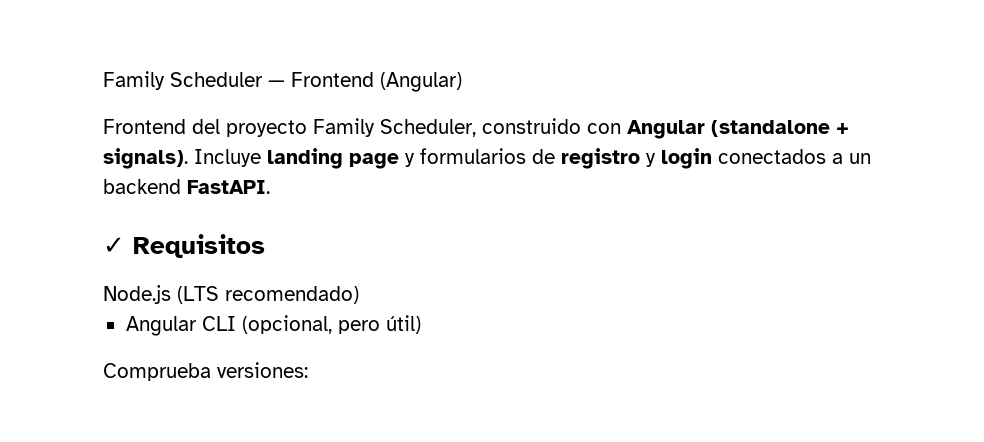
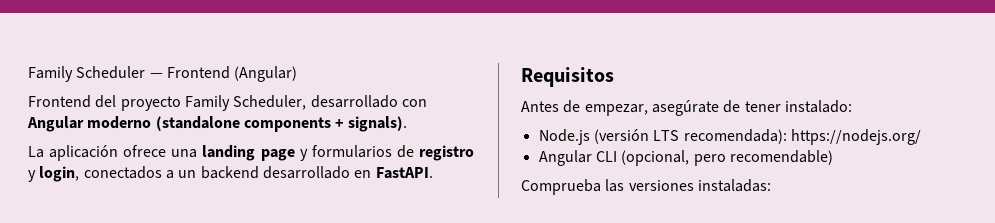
- Frontend del proyecto Family Scheduler, construido con Angular (standalone + signals). Incluye landing page y formularios de registro y login conectados a un backend FastAPI.
+ Frontend del proyecto Family Scheduler, desarrollado con Angular moderno (standalone components + signals).
+ La aplicación ofrece una landing page y formularios de registro y login, conectados a un backend desarrollado en FastAPI.
- ✓ Requisitos
+ Requisitos
- Node.js (LTS recomendado)
+ Antes de empezar, asegúrate de tener instalado:
+ Node.js (versión LTS recomendada): https://nodejs.org/
- Angular CLI (opcional, pero útil)
+ Angular CLI (opcional, pero recomendable)
- Comprueba versiones:
+ Comprueba las versiones instaladas:

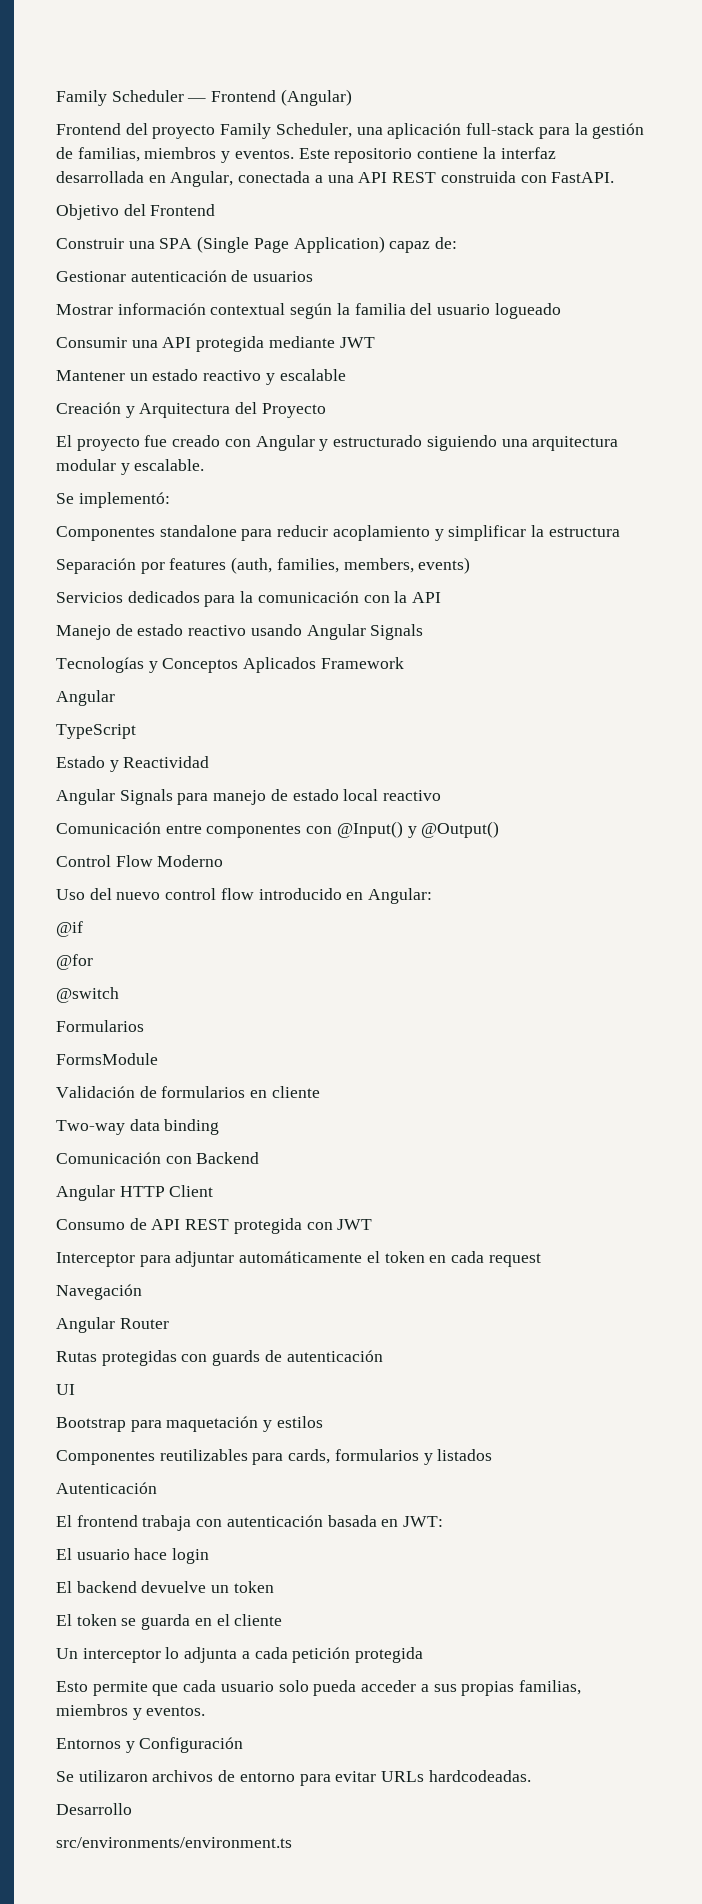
- Frontend del proyecto Family Scheduler, desarrollado con Angular moderno (standalone components + signals).
- La aplicación ofrece una landing page y formularios de registro y login, conectados a un backend desarrollado en FastAPI.
- Requisitos
- Antes de empezar, asegúrate de tener instalado:
- Node.js (versión LTS recomendada): https://nodejs.org/
- Angular CLI (opcional, pero recomendable)
- Comprueba las versiones instaladas:
+ Frontend del proyecto Family Scheduler, una aplicación full-stack para la gestión de familias, miembros y eventos. Este repositorio contiene la interfaz desarrollada en Angular, conectada a una API REST construida con FastAPI.
+ Objetivo del Frontend
+ Construir una SPA (Single Page Application) capaz de:
+ Gestionar autenticación de usuarios
+ Mostrar información contextual según la familia del usuario logueado
+ Consumir una API protegida mediante JWT
+ Mantener un estado reactivo y escalable
+ Creación y Arquitectura del Proyecto
+ El proyecto fue creado con Angular y estructurado siguiendo una arquitectura modular y escalable.
+ Se implementó:
+ Componentes standalone para reducir acoplamiento y simplificar la estructura
+ Separación por features (auth, families, members, events)
+ Servicios dedicados para la comunicación con la API
+ Manejo de estado reactivo usando Angular Signals
+ Tecnologías y Conceptos Aplicados Framework
+ Angular
+ TypeScript
+ Estado y Reactividad
+ Angular Signals para manejo de estado local reactivo
+ Comunicación entre componentes con @Input() y @Output()
+ Control Flow Moderno
+ Uso del nuevo control flow introducido en Angular:
+ @if
+ @for
+ @switch
+ Formularios
+ FormsModule
+ Validación de formularios en cliente
+ Two-way data binding
+ Comunicación con Backend
+ Angular HTTP Client
+ Consumo de API REST protegida con JWT
+ Interceptor para adjuntar automáticamente el token en cada request
+ Navegación
+ Angular Router
+ Rutas protegidas con guards de autenticación
+ UI
+ Bootstrap para maquetación y estilos
+ Componentes reutilizables para cards, formularios y listados
+ Autenticación
+ El frontend trabaja con autenticación basada en JWT:
+ El usuario hace login
+ El backend devuelve un token
+ El token se guarda en el cliente
+ Un interceptor lo adjunta a cada petición protegida
+ Esto permite que cada usuario solo pueda acceder a sus propias familias, miembros y eventos.
+ Entornos y Configuración
+ Se utilizaron archivos de entorno para evitar URLs hardcodeadas.
+ Desarrollo
+ src/environments/environment.ts

